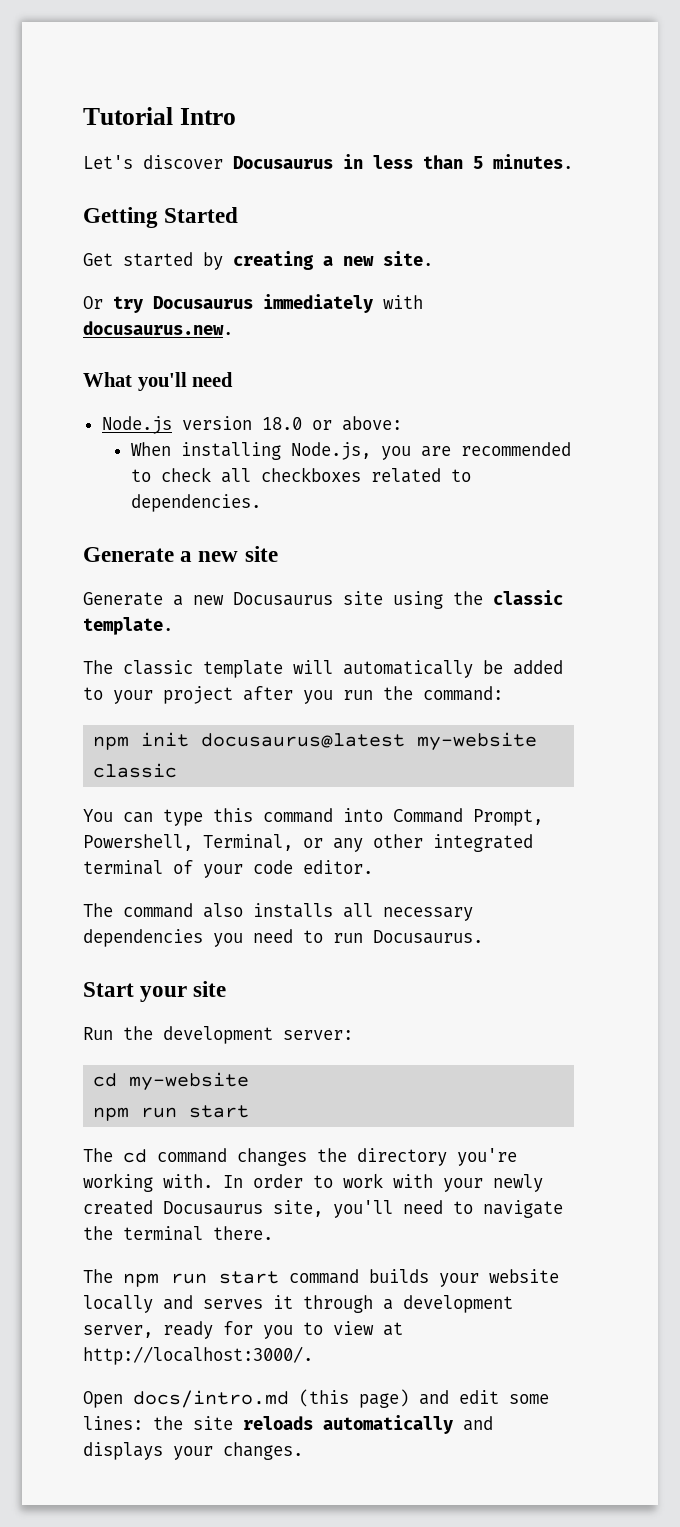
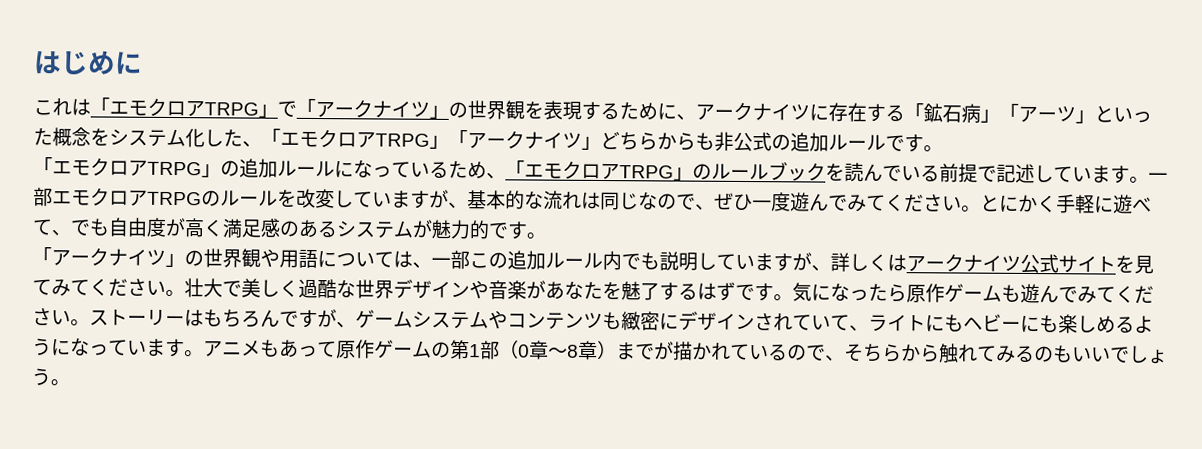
- Tutorial Intro
- Let's discover Docusaurus in less than 5 minutes.
- Getting Started
- Get started by creating a new site.
- Or try Docusaurus immediately with docusaurus.new.
- What you'll need
- Node.js version 18.0 or above:
- When installing Node.js, you are recommended to check all checkboxes related to dependencies.
- Generate a new site
- Generate a new Docusaurus site using the classic template.
- The classic template will automatically be added to your project after you run the command:
- npm init docusaurus@latest my-website classic
- You can type this command into Command Prompt, Powershell, Terminal, or any other integrated terminal of your code editor.
- The command also installs all necessary dependencies you need to run Docusaurus.
- Start your site
- Run the development server:
- cd my-website
- npm run start
- The cd command changes the directory you're working with. In order to work with your newly created Docusaurus site, you'll need to navigate the terminal there.
- The npm run start command builds your website locally and serves it through a development server, ready for you to view at http://localhost:3000/.
- Open docs/intro.md (this page) and edit some lines: the site reloads automatically and displays your changes.
+ はじめに
+ これは「エモクロアTRPG」で「アークナイツ」の世界観を表現するために、アークナイツに存在する「鉱石病」「アーツ」といった概念をシステム化した、「エモクロアTRPG」「アークナイツ」どちらからも非公式の追加ルールです。
+ 「エモクロアTRPG」の追加ルールになっているため、「エモクロアTRPG」のルールブックを読んでいる前提で記述しています。一部エモクロアTRPGのルールを改変していますが、基本的な流れは同じなので、ぜひ一度遊んでみてください。とにかく手軽に遊べて、でも自由度が高く満足感のあるシステムが魅力的です。
+ 「アークナイツ」の世界観や用語については、一部この追加ルール内でも説明していますが、詳しくはアークナイツ公式サイトを見てみてください。壮大で美しく過酷な世界デザインや音楽があなたを魅了するはずです。気になったら原作ゲームも遊んでみてください。ストーリーはもちろんですが、ゲームシステムやコンテンツも緻密にデザインされていて、ライトにもヘビーにも楽しめるようになっています。アニメもあって原作ゲームの第1部（0章～8章）までが描かれているので、そちらから触れてみるのもいいでしょう。

